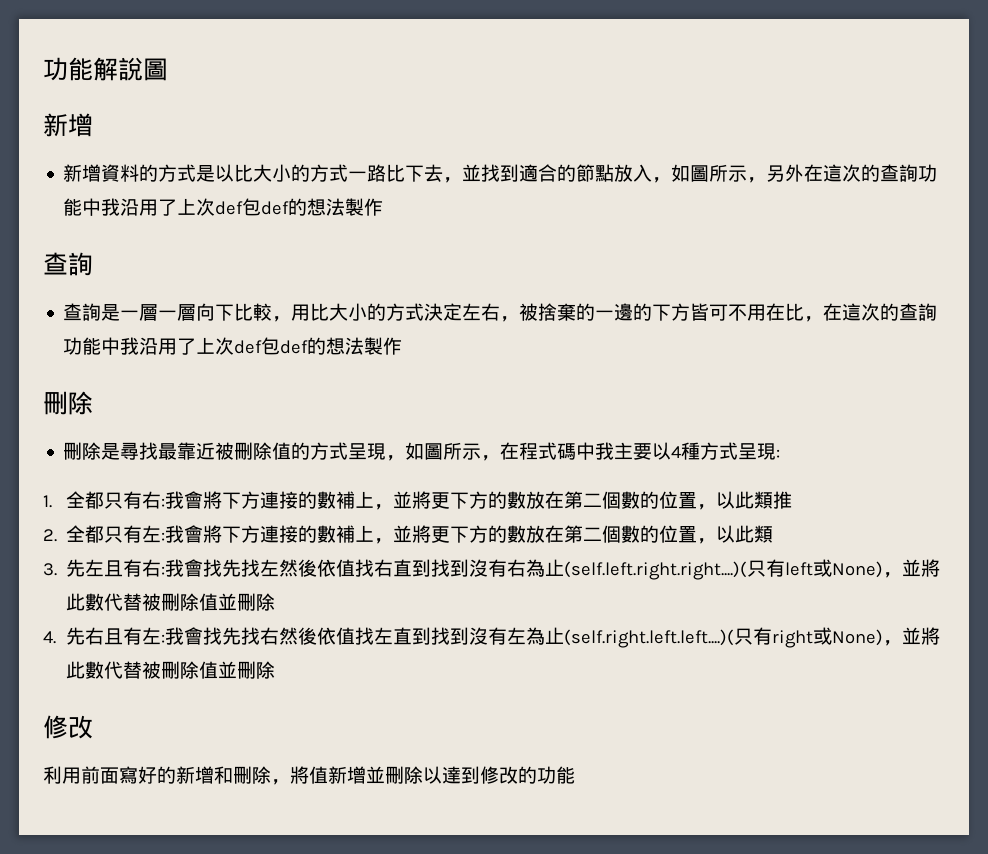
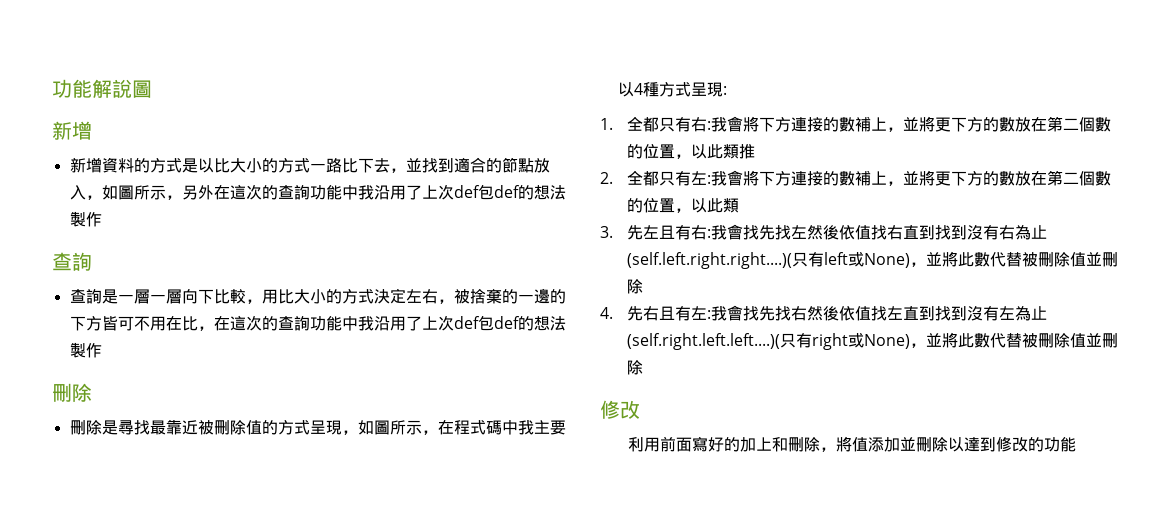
- 利用前面寫好的新增和刪除，將值新增並刪除以達到修改的功能
+ 利用前面寫好的加上和刪除，將值添加並刪除以達到修改的功能

